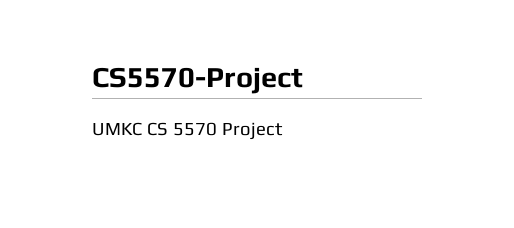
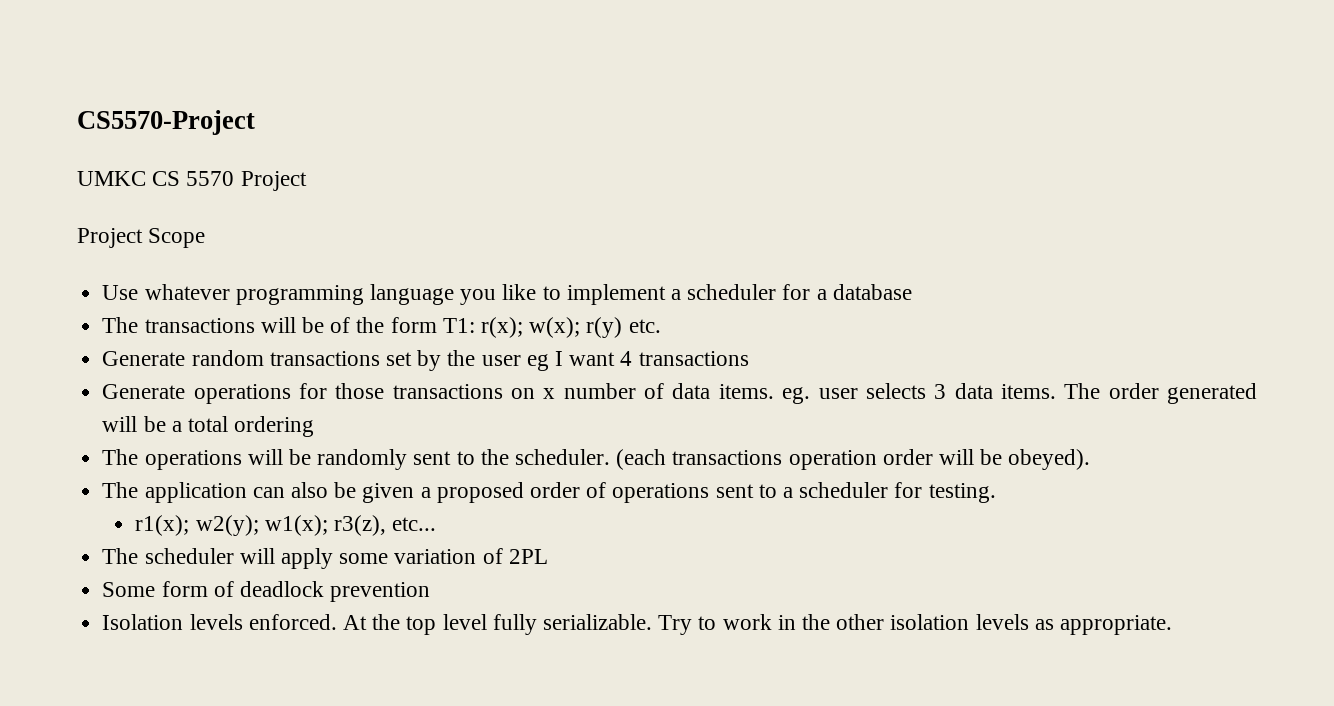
+ Project Scope
+ Use whatever programming language you like to implement a scheduler for a database
+ The transactions will be of the form T1: r(x); w(x); r(y) etc.
+ Generate random transactions set by the user eg I want 4 transactions
+ Generate operations for those transactions on x number of data items. eg. user selects 3 data items. The order generated will be a total ordering
+ The operations will be randomly sent to the scheduler. (each transactions operation order will be obeyed).
+ The application can also be given a proposed order of operations sent to a scheduler for testing.
+ r1(x); w2(y); w1(x); r3(z), etc...
+ The scheduler will apply some variation of 2PL
+ Some form of deadlock prevention
+ Isolation levels enforced. At the top level fully serializable. Try to work in the other isolation levels as appropriate.

